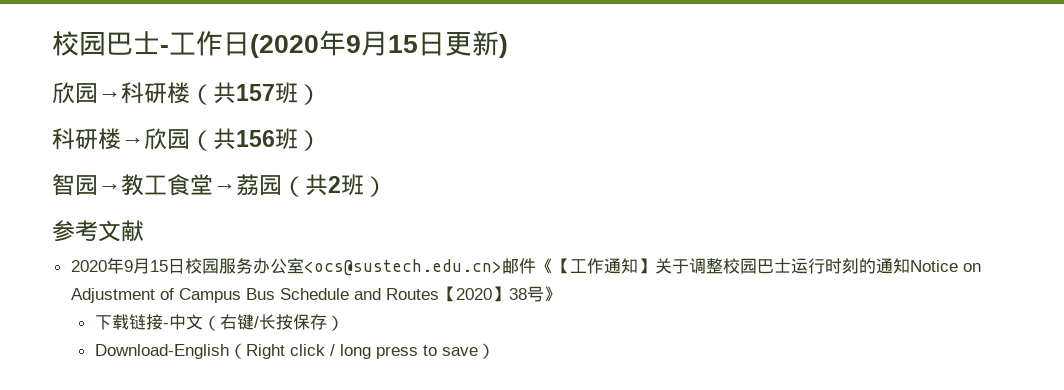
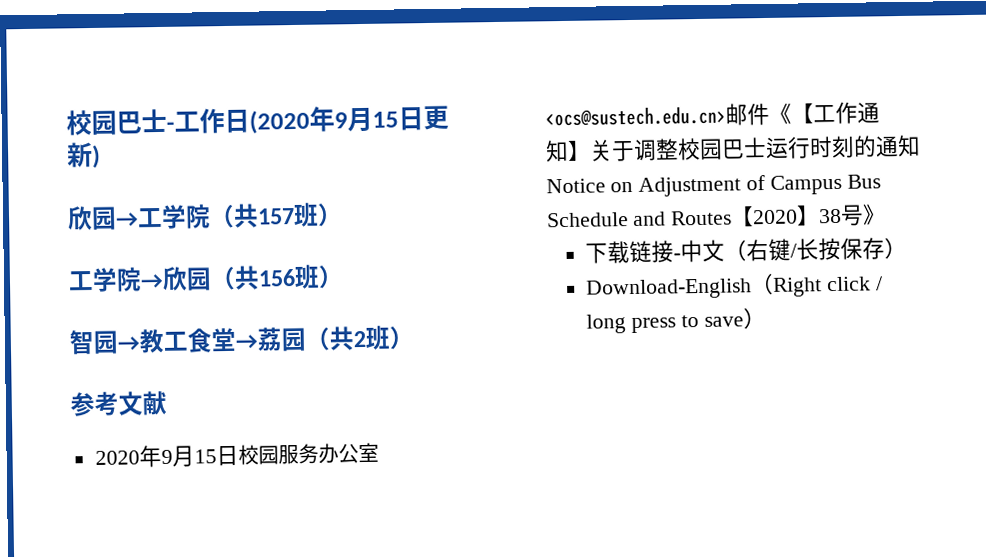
- 欣园→科研楼（共157班）
+ 欣园→工学院（共157班）
- 科研楼→欣园（共156班）
+ 工学院→欣园（共156班）

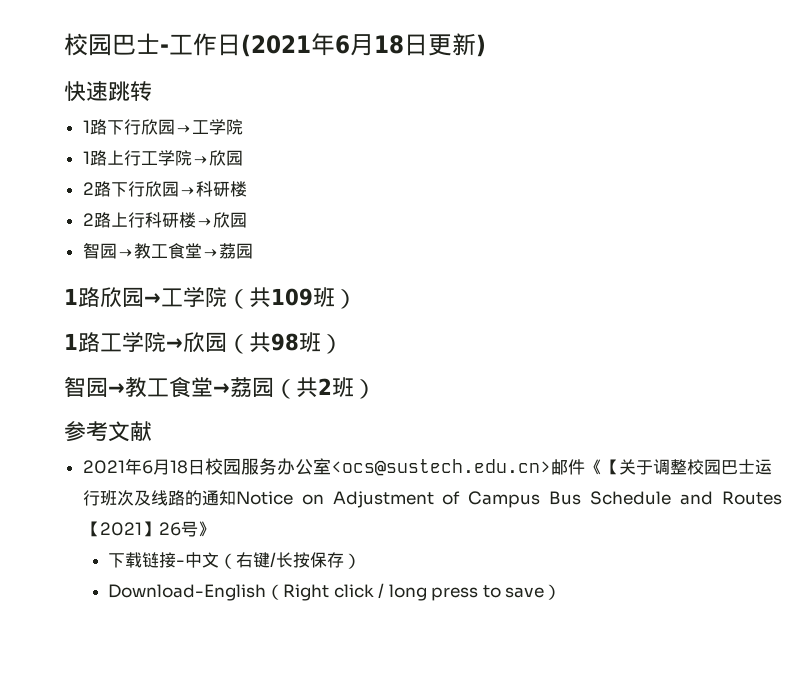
- 校园巴士-工作日(2020年9月15日更新)
+ 校园巴士-工作日(2021年6月18日更新)
- 欣园→工学院（共157班）
- 工学院→欣园（共156班）
+ 快速跳转
+ 1路下行欣园→工学院
+ 1路上行工学院→欣园
+ 2路下行欣园→科研楼
+ 2路上行科研楼→欣园
+ 智园→教工食堂→荔园
+ 1路欣园→工学院（共109班）
+ 1路工学院→欣园（共98班）
- 2020年9月15日校园服务办公室<ocs@sustech.edu.cn>邮件《【工作通知】关于调整校园巴士运行时刻的通知Notice on Adjustment of Campus Bus Schedule and Routes【2020】38号》
+ 2021年6月18日校园服务办公室<ocs@sustech.edu.cn>邮件《【关于调整校园巴士运行班次及线路的通知Notice on Adjustment of Campus Bus Schedule and Routes【2021】26号》

